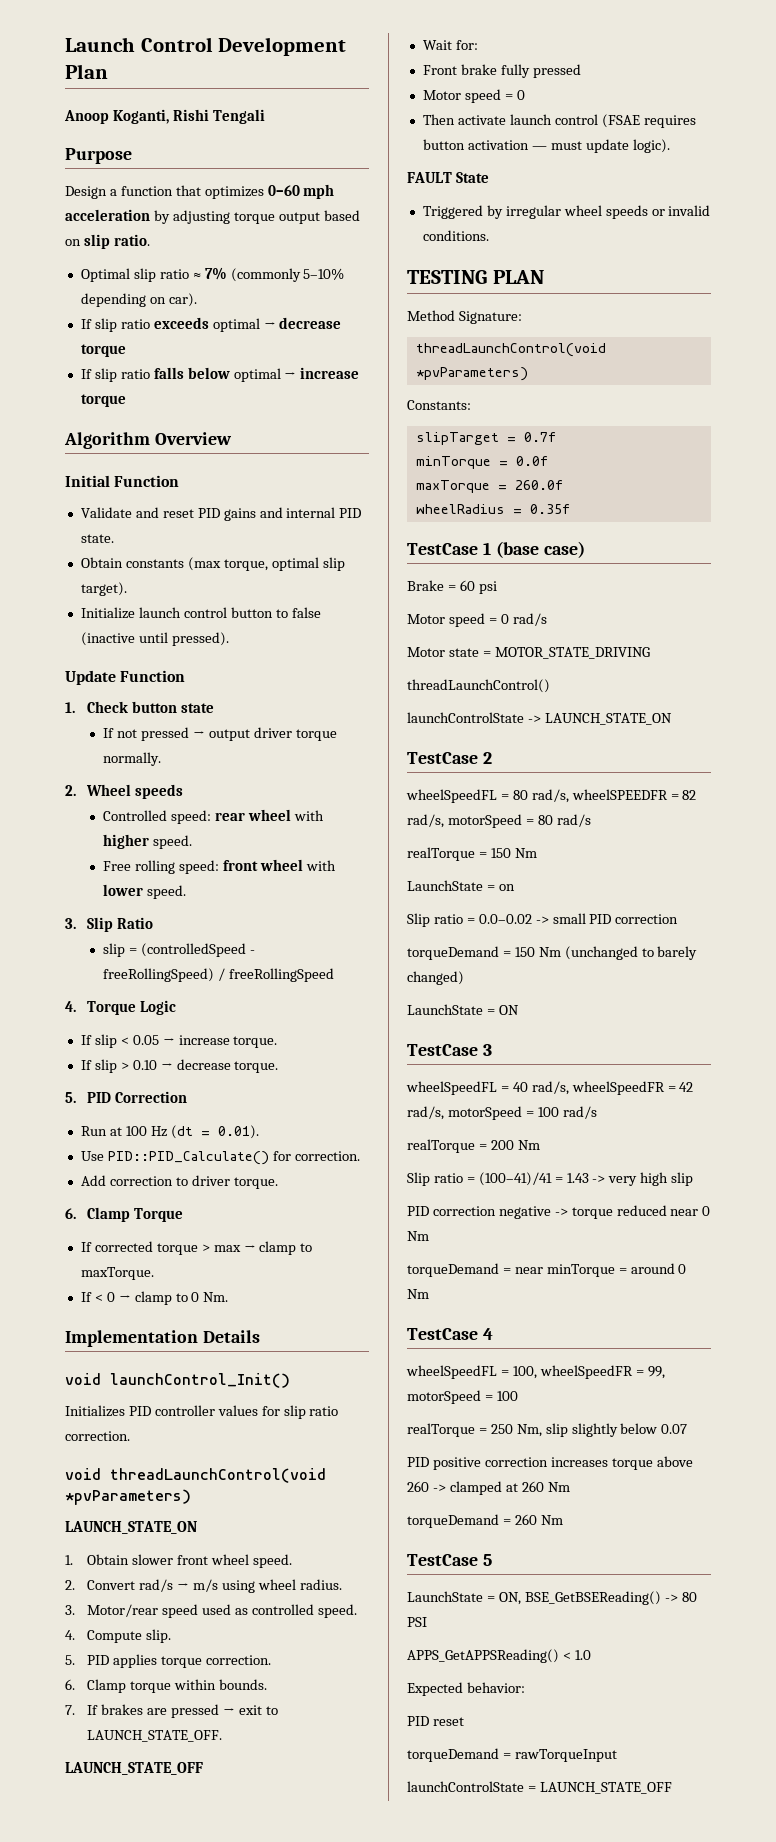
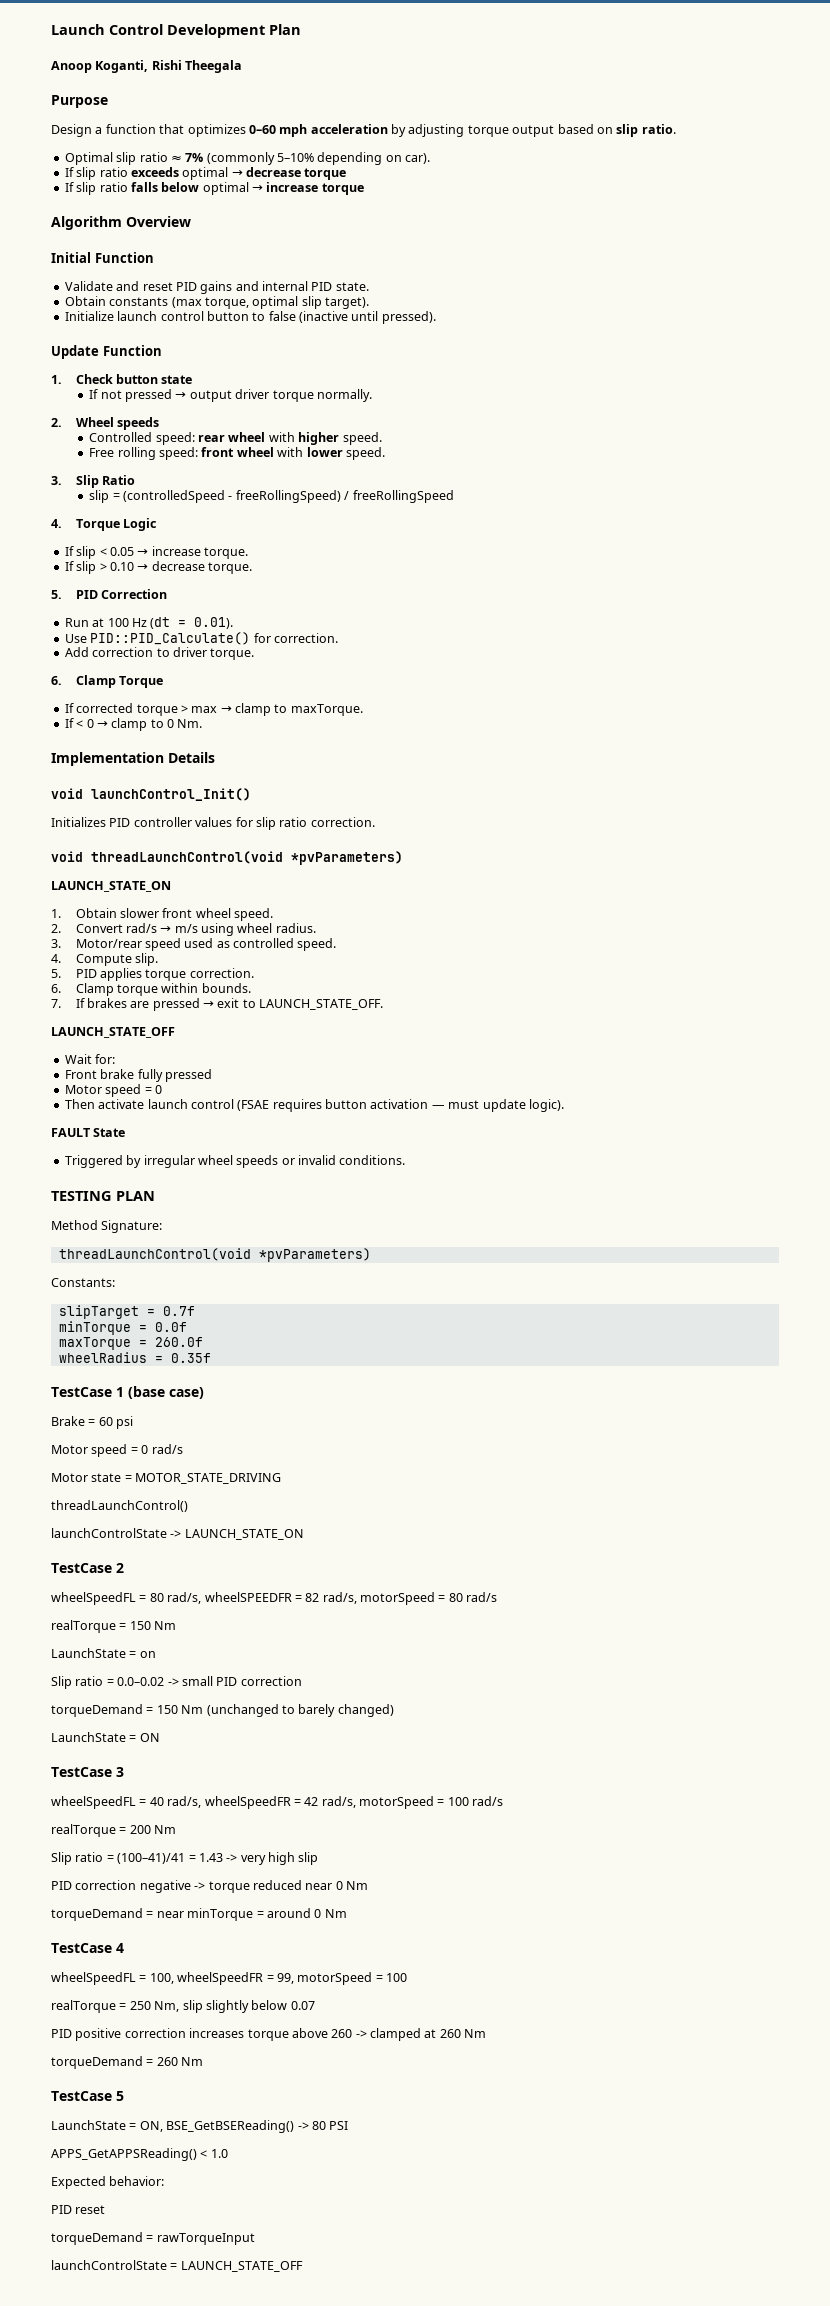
- Anoop Koganti, Rishi Tengali
+ Anoop Koganti, Rishi Theegala

